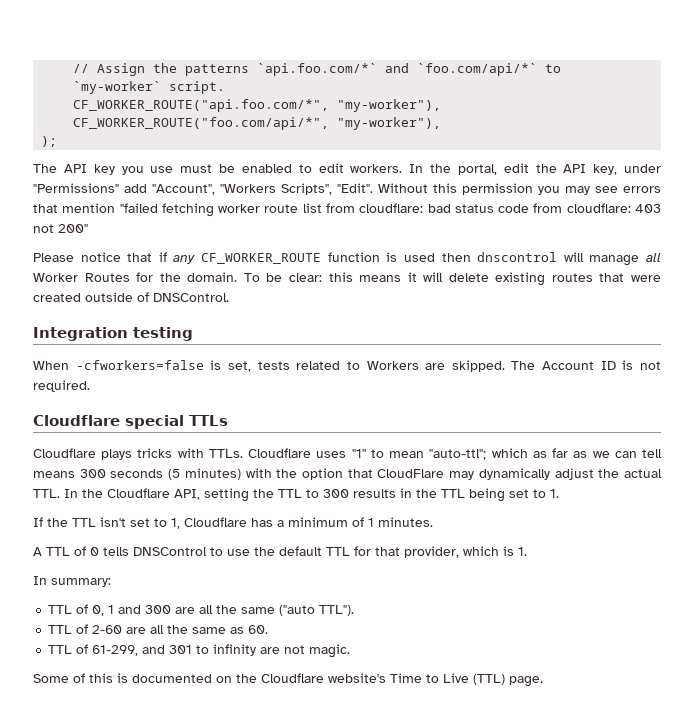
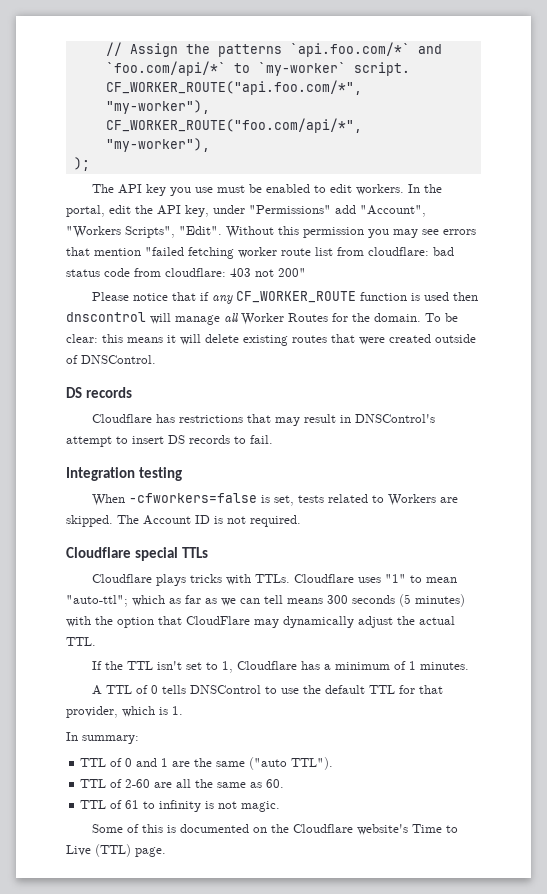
  To be clear: this means it will delete existing routes that were created outside of DNSControl.
+ DS records
+ Cloudflare has restrictions that may result in DNSControl's attempt to insert DS records to fail.
- Cloudflare uses "1" to mean "auto-ttl"; which as far as we can tell means 300 seconds (5 minutes) with the option that CloudFlare may dynamically adjust the actual TTL. In the Cloudflare API, setting the TTL to 300 results in the TTL being set to 1.
+ Cloudflare uses "1" to mean "auto-ttl"; which as far as we can tell means 300 seconds (5 minutes) with the option that CloudFlare may dynamically adjust the actual TTL.
- TTL of 0, 1 and 300 are all the same ("auto TTL").
+ TTL of 0 and 1 are the same ("auto TTL").
- TTL of 61-299, and 301 to infinity are not magic.
+ TTL of 61 to infinity is not magic.

